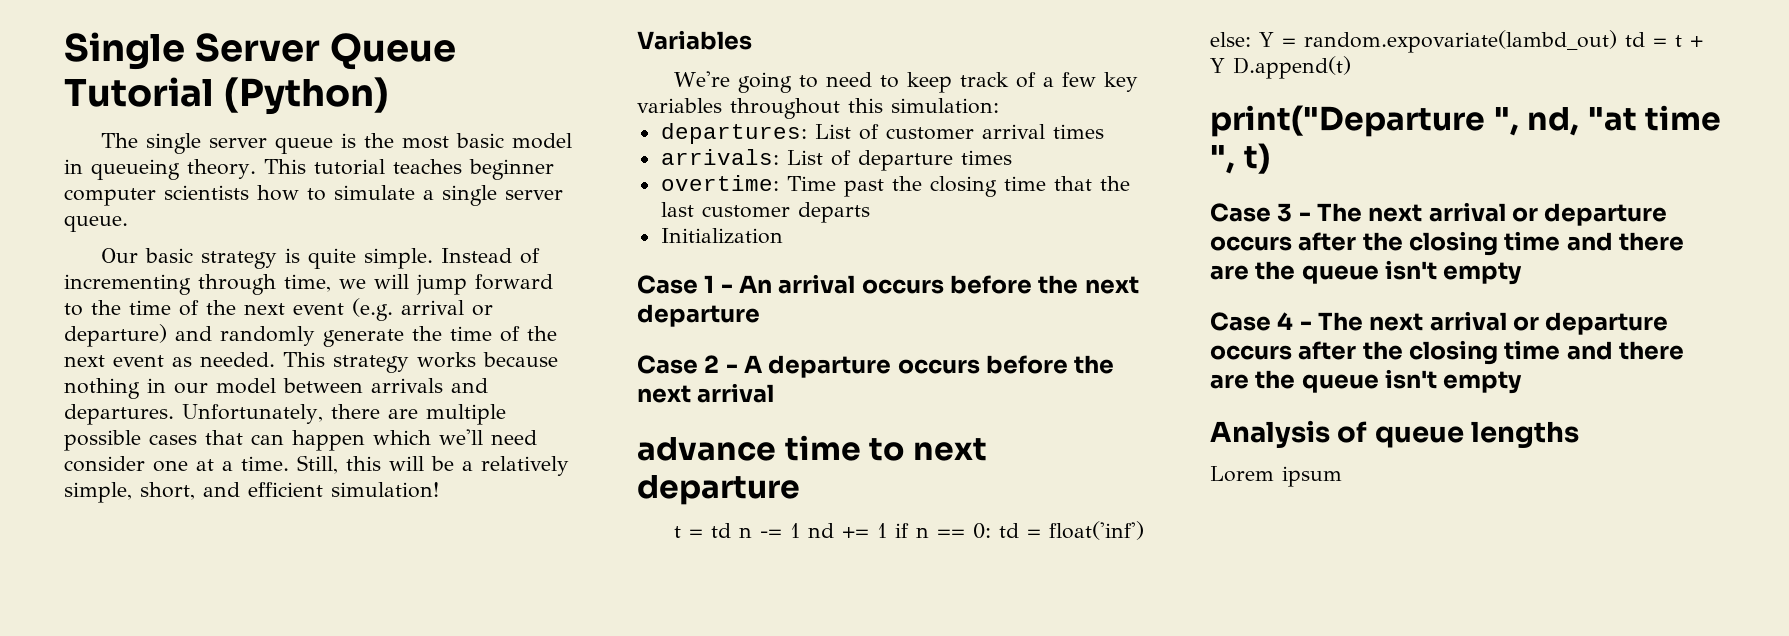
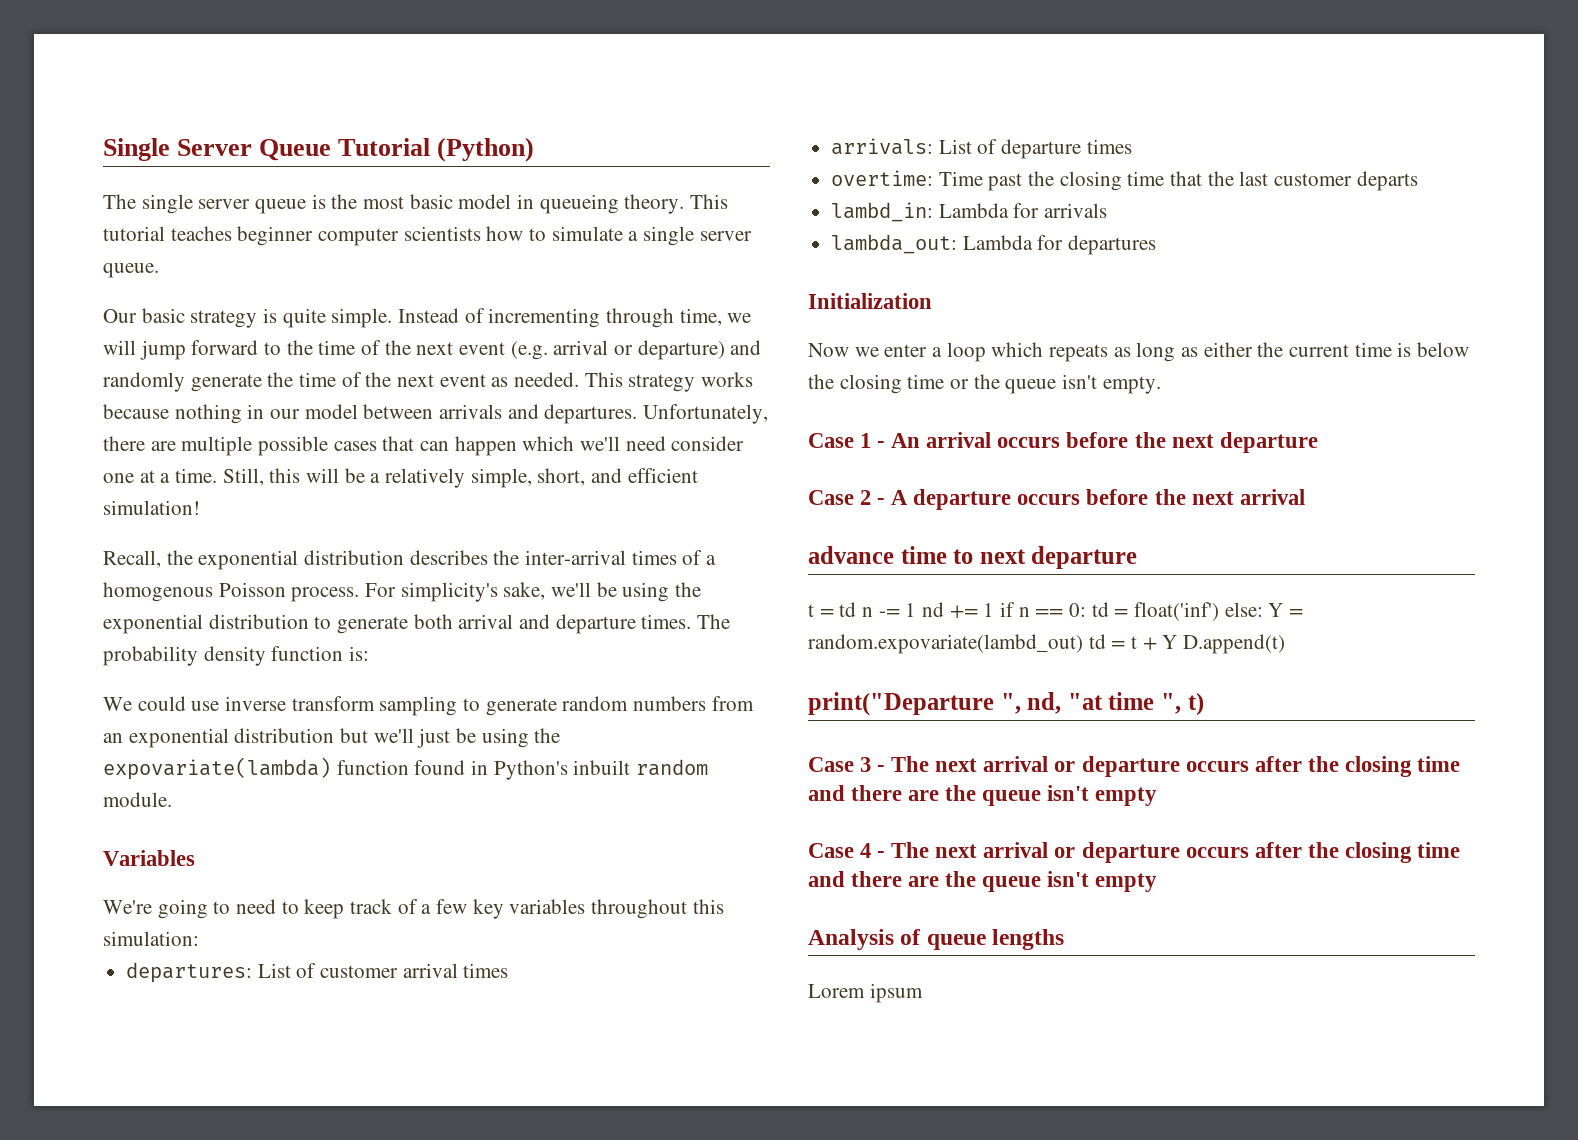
+ Recall, the exponential distribution describes the inter-arrival times of a homogenous Poisson process. For simplicity's sake, we'll be using the exponential distribution to generate both arrival and departure times. The probability density function is:
+ We could use inverse transform sampling to generate random numbers from an exponential distribution but we'll just be using the expovariate(lambda) function found in Python's inbuilt random module.
+ lambd_in: Lambda for arrivals
+ lambda_out: Lambda for departures
  Initialization
+ Now we enter a loop which repeats as long as either the current time is below the closing time or the queue isn't empty.

